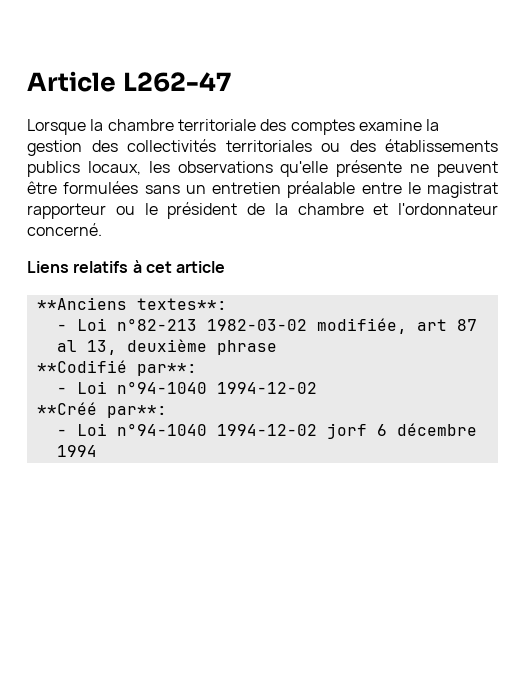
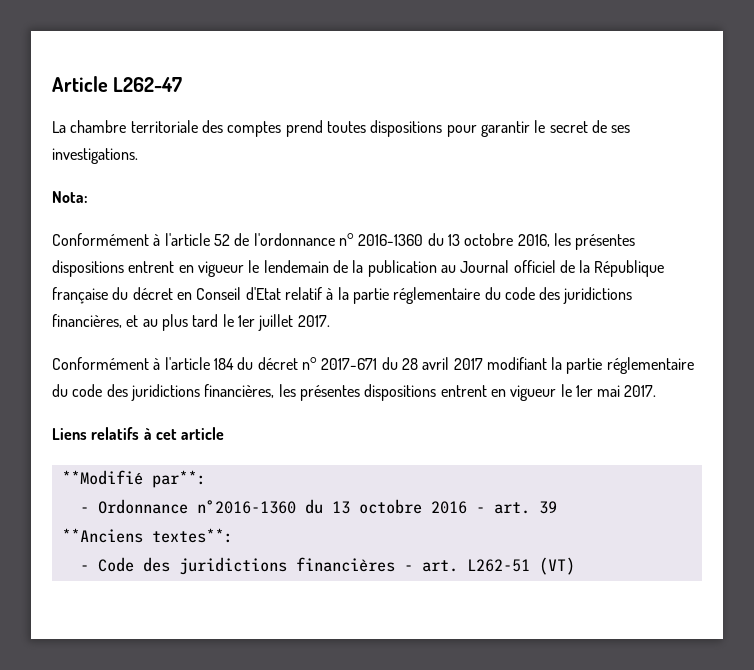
- Lorsque la chambre territoriale des comptes examine la gestion des collectivités territoriales ou des établissements publics locaux, les observations qu'elle présente ne peuvent être formulées sans un entretien préalable entre le magistrat rapporteur ou le président de la chambre et l'ordonnateur concerné.
+ La chambre territoriale des comptes prend toutes dispositions pour garantir le secret de ses investigations.
+ Nota:
+ Conformément à l'article 52 de l'ordonnance n° 2016-1360 du 13 octobre 2016, les présentes dispositions entrent en vigueur le lendemain de la publication au Journal officiel de la République française du décret en Conseil d'Etat relatif à la partie réglementaire du code des juridictions financières, et au plus tard le 1er juillet 2017.
+ Conformément à l'article 184 du décret n° 2017-671 du 28 avril 2017 modifiant la partie réglementaire du code des juridictions financières, les présentes dispositions entrent en vigueur le 1er mai 2017.
+ **Modifié par**:
+ - Ordonnance n°2016-1360 du 13 octobre 2016 - art. 39
  **Anciens textes**:
- - Loi n°82-213 1982-03-02 modifiée, art 87 al 13, deuxième phrase
- **Codifié par**:
- - Loi n°94-1040 1994-12-02
- **Créé par**:
- - Loi n°94-1040 1994-12-02 jorf 6 décembre 1994
+ - Code des juridictions financières - art. L262-51 (VT)

